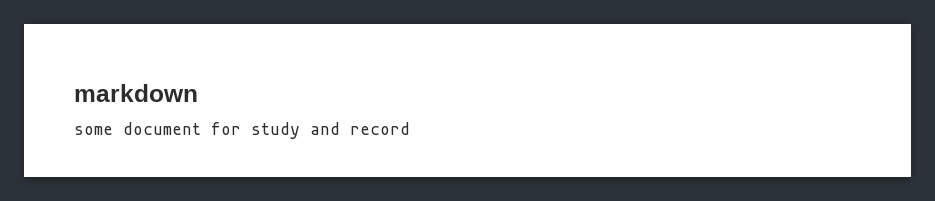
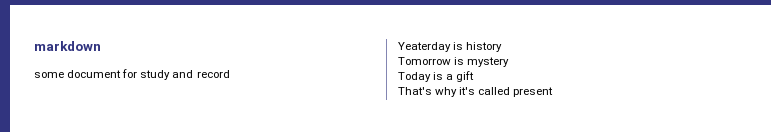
+ Yeaterday is history
+ Tomorrow is mystery
+ Today is a gift
+ That's why it's called present

